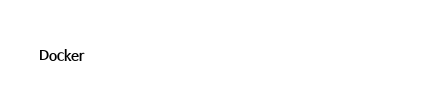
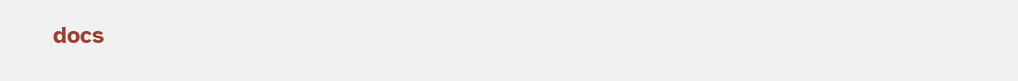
- Docker
+ docs

